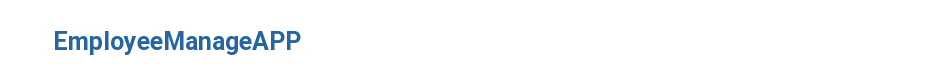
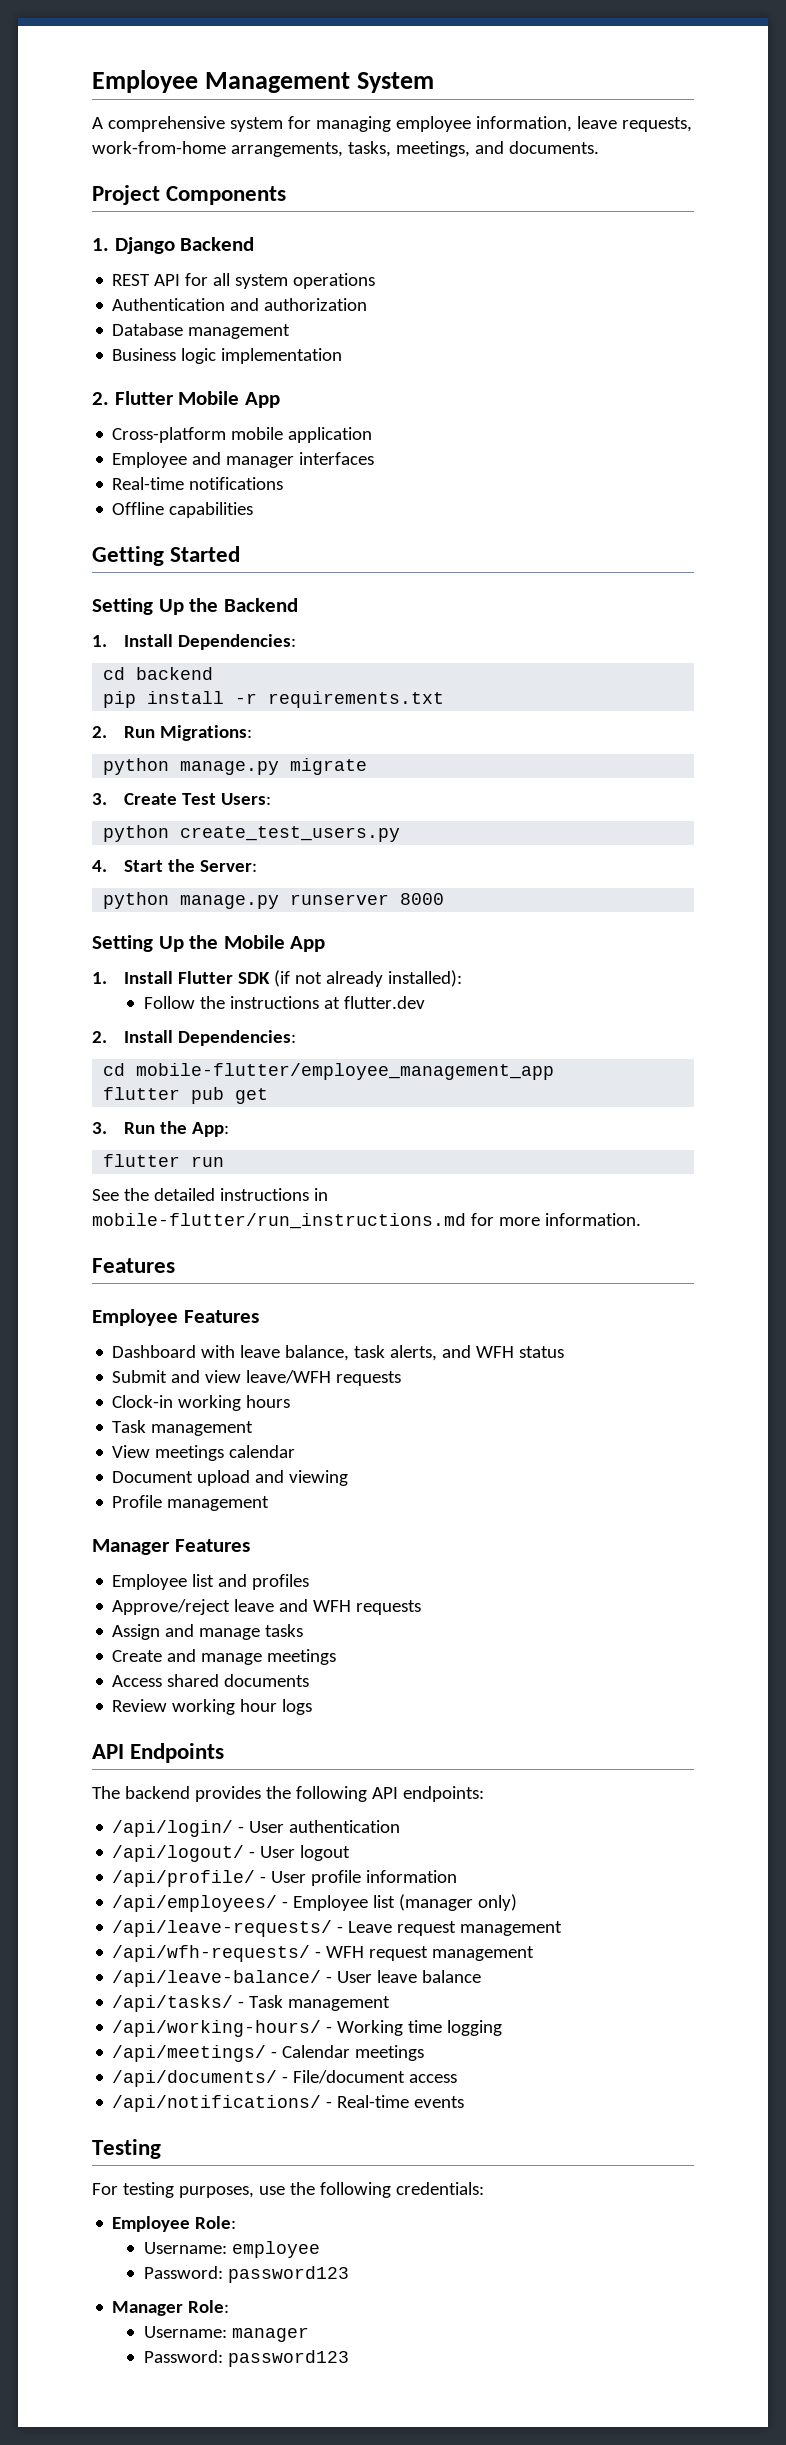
- EmployeeManageAPP
+ Employee Management System
+ A comprehensive system for managing employee information, leave requests, work-from-home arrangements, tasks, meetings, and documents.
+ Project Components
+ 1. Django Backend
+ REST API for all system operations
+ Authentication and authorization
+ Database management
+ Business logic implementation
+ 2. Flutter Mobile App
+ Cross-platform mobile application
+ Employee and manager interfaces
+ Real-time notifications
+ Offline capabilities
+ Getting Started
+ Setting Up the Backend
+ 1. Install Dependencies:
+ cd backend
+ pip install -r requirements.txt
+ 2. Run Migrations:
+ python manage.py migrate
+ 3. Create Test Users:
+ python create_test_users.py
+ 4. Start the Server:
+ python manage.py runserver 8000
+ Setting Up the Mobile App
+ 1. Install Flutter SDK (if not already installed):
+ Follow the instructions at flutter.dev
+ 2. Install Dependencies:
+ cd mobile-flutter/employee_management_app
+ flutter pub get
+ 3. Run the App:
+ flutter run
+ See the detailed instructions in mobile-flutter/run_instructions.md for more information.
+ Features
+ Employee Features
+ Dashboard with leave balance, task alerts, and WFH status
+ Submit and view leave/WFH requests
+ Clock-in working hours
+ Task management
+ View meetings calendar
+ Document upload and viewing
+ Profile management
+ Manager Features
+ Employee list and profiles
+ Approve/reject leave and WFH requests
+ Assign and manage tasks
+ Create and manage meetings
+ Access shared documents
+ Review working hour logs
+ API Endpoints
+ The backend provides the following API endpoints:
+ /api/login/ - User authentication
+ /api/logout/ - User logout
+ /api/profile/ - User profile information
+ /api/employees/ - Employee list (manager only)
+ /api/leave-requests/ - Leave request management
+ /api/wfh-requests/ - WFH request management
+ /api/leave-balance/ - User leave balance
+ /api/tasks/ - Task management
+ /api/working-hours/ - Working time logging
+ /api/meetings/ - Calendar meetings
+ /api/documents/ - File/document access
+ /api/notifications/ - Real-time events
+ Testing
+ For testing purposes, use the following credentials:
+ Employee Role:
+ Username: employee
+ Password: password123
+ Manager Role:
+ Username: manager
+ Password: password123

